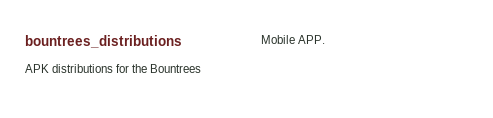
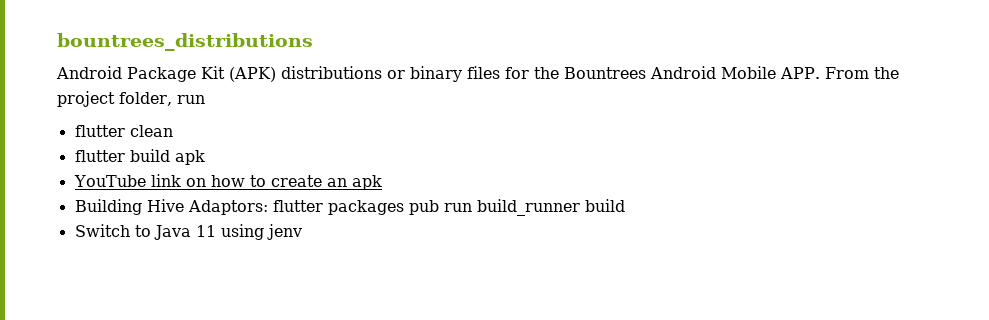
- APK distributions for the Bountrees Mobile APP.
+ Android Package Kit (APK) distributions or binary files for the Bountrees Android Mobile APP. From the project folder, run
+ flutter clean
+ flutter build apk
+ YouTube link on how to create an apk
+ Building Hive Adaptors: flutter packages pub run build_runner build
+ Switch to Java 11 using jenv

